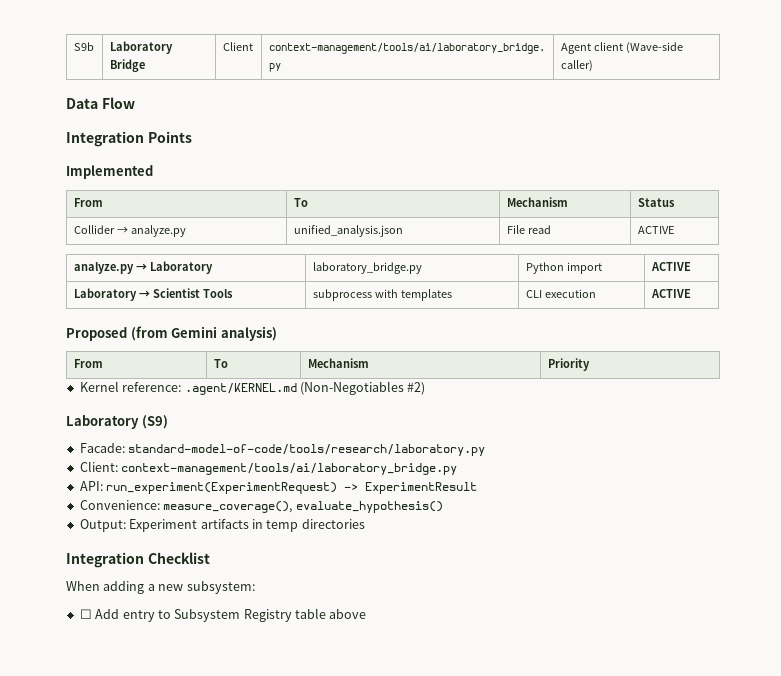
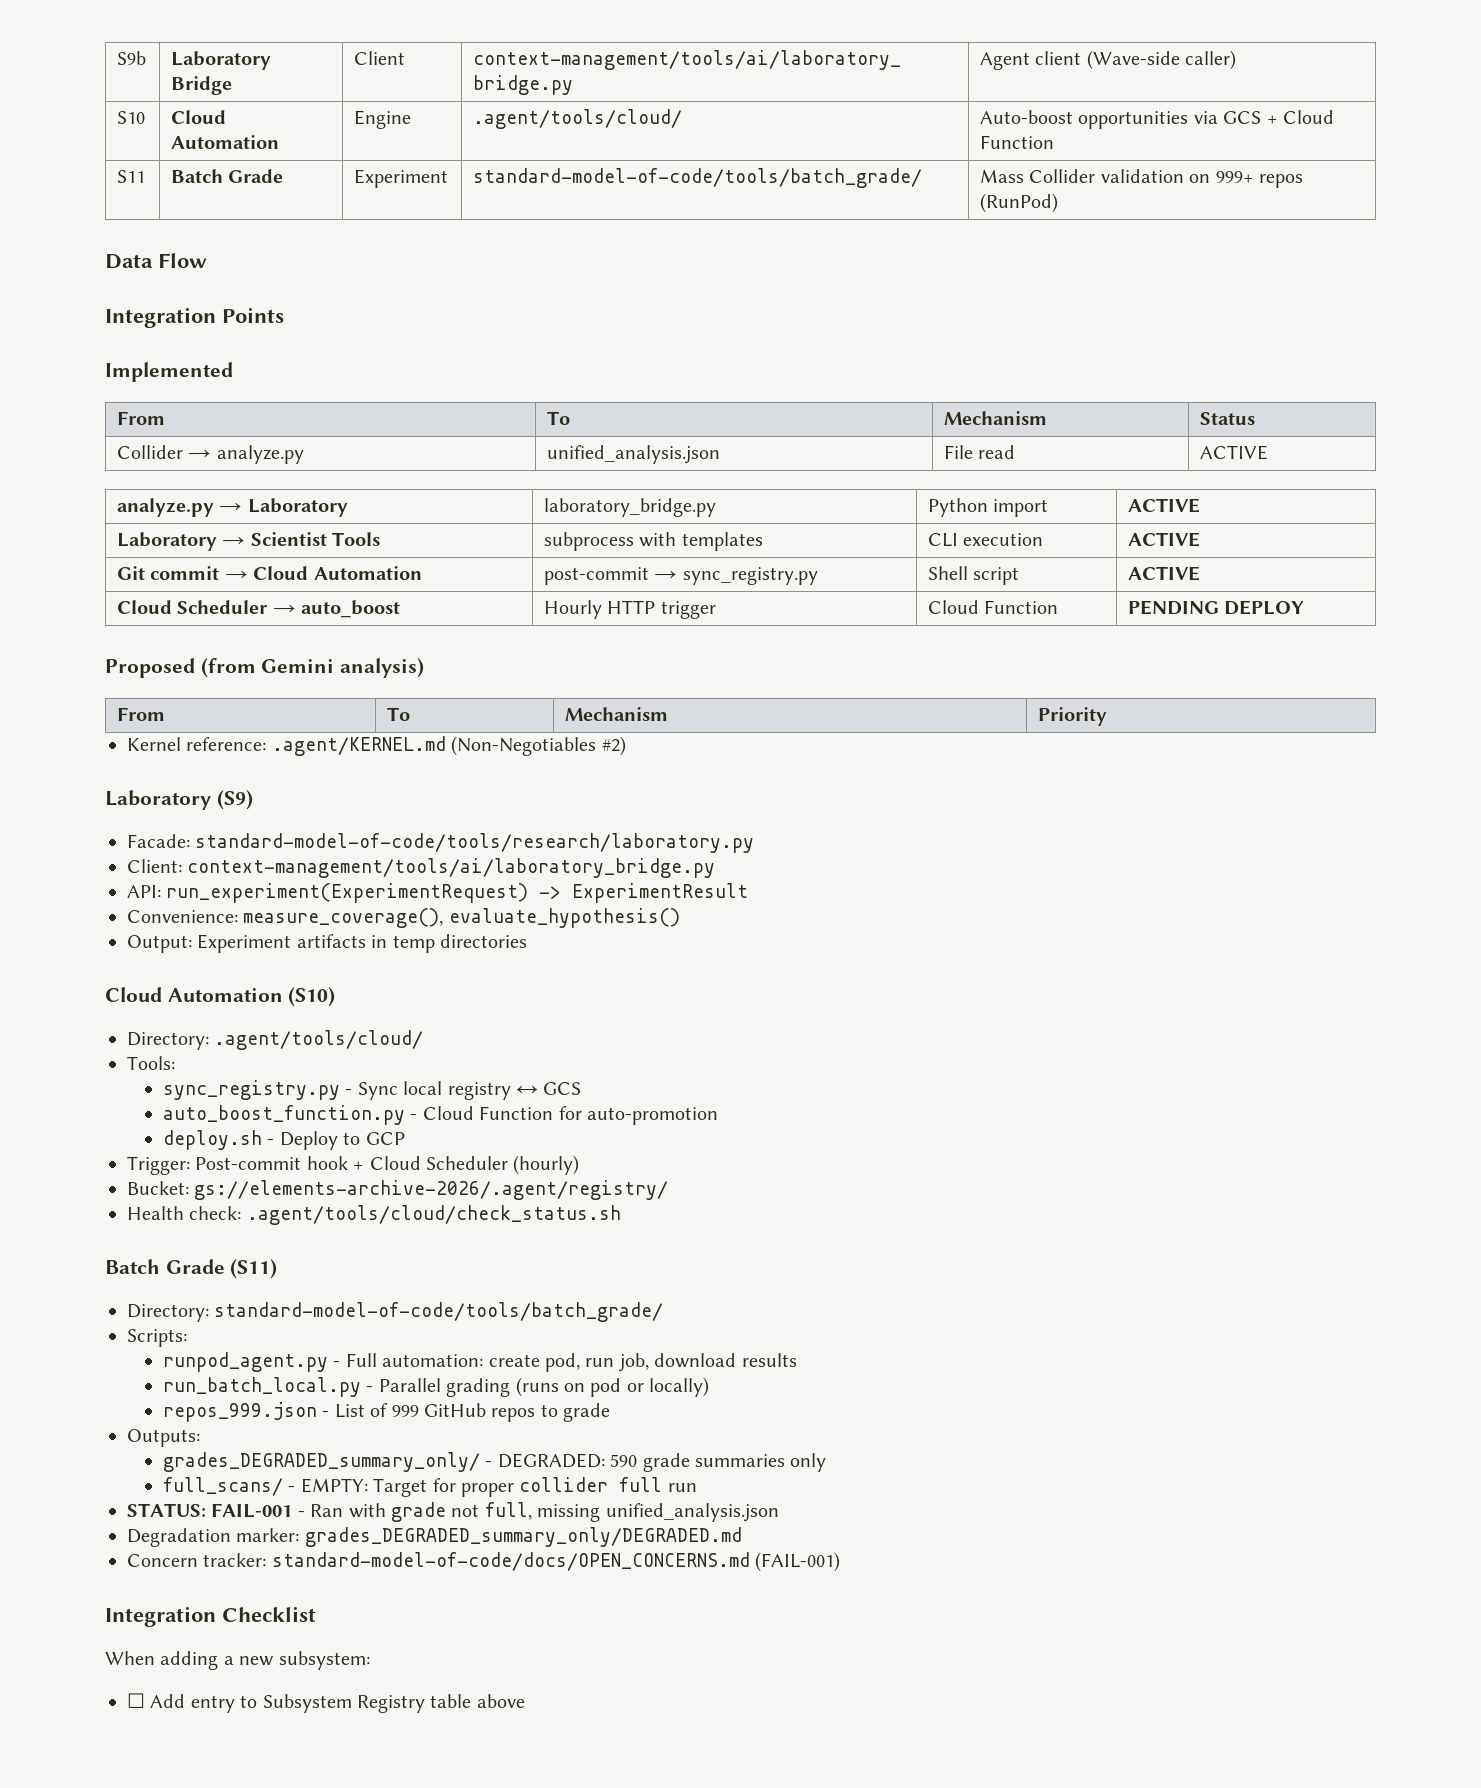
+ S10 | Cloud Automation | Engine | .agent/tools/cloud/ | Auto-boost opportunities via GCS + Cloud Function
+ S11 | Batch Grade | Experiment | standard-model-of-code/tools/batch_grade/ | Mass Collider validation on 999+ repos (RunPod)
+ Git commit → Cloud Automation | post-commit → sync_registry.py | Shell script | ACTIVE
+ Cloud Scheduler → auto_boost | Hourly HTTP trigger | Cloud Function | PENDING DEPLOY
+ Cloud Automation (S10)
+ Directory: .agent/tools/cloud/
+ Tools:
+ sync_registry.py - Sync local registry ↔ GCS
+ auto_boost_function.py - Cloud Function for auto-promotion
+ deploy.sh - Deploy to GCP
+ Trigger: Post-commit hook + Cloud Scheduler (hourly)
+ Bucket: gs://elements-archive-2026/.agent/registry/
+ Health check: .agent/tools/cloud/check_status.sh
+ Batch Grade (S11)
+ Directory: standard-model-of-code/tools/batch_grade/
+ Scripts:
+ runpod_agent.py - Full automation: create pod, run job, download results
+ run_batch_local.py - Parallel grading (runs on pod or locally)
+ repos_999.json - List of 999 GitHub repos to grade
+ Outputs:
+ grades_DEGRADED_summary_only/ - DEGRADED: 590 grade summaries only
+ full_scans/ - EMPTY: Target for proper collider full run
+ STATUS: FAIL-001 - Ran with grade not full, missing unified_analysis.json
+ Degradation marker: grades_DEGRADED_summary_only/DEGRADED.md
+ Concern tracker: standard-model-of-code/docs/OPEN_CONCERNS.md (FAIL-001)

